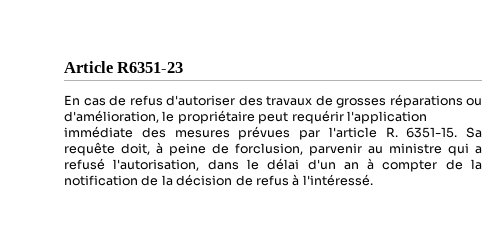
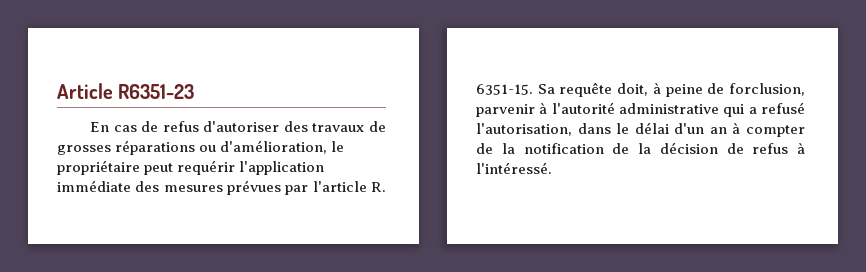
- Sa requête doit, à peine de forclusion, parvenir au ministre qui a refusé l'autorisation, dans le délai d'un an à compter de la notification de la décision de refus à l'intéressé.
+ Sa requête doit, à peine de forclusion, parvenir à l'autorité administrative qui a refusé l'autorisation, dans le délai d'un an à compter de la notification de la décision de refus à l'intéressé.

